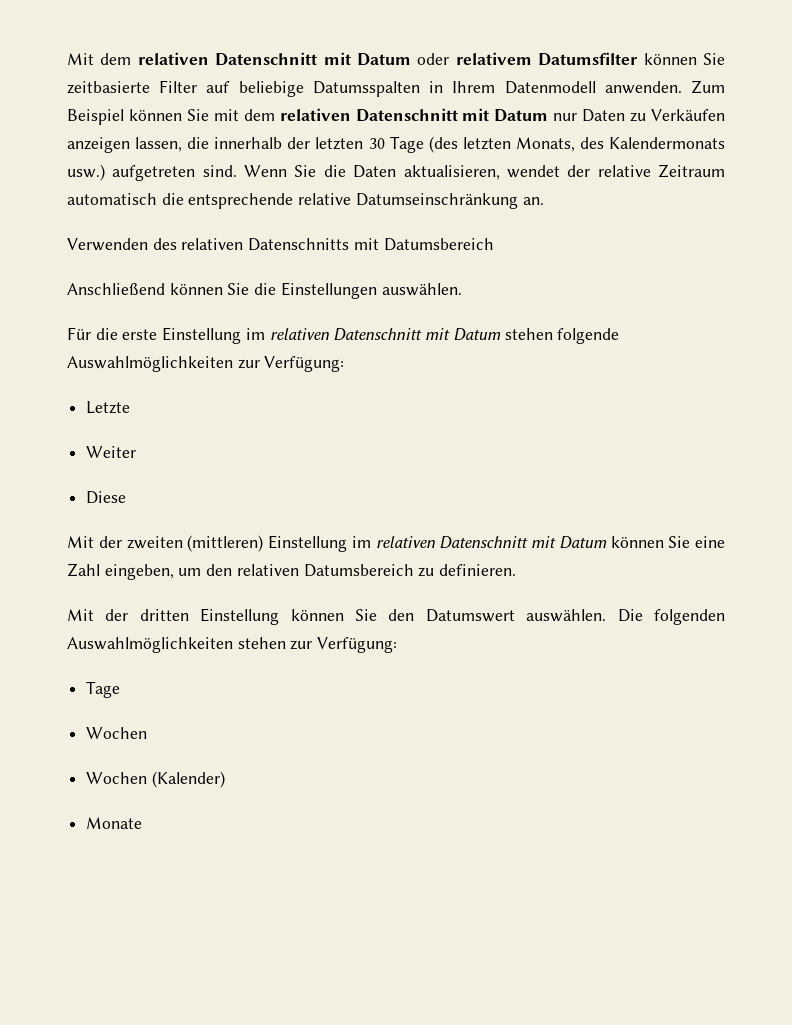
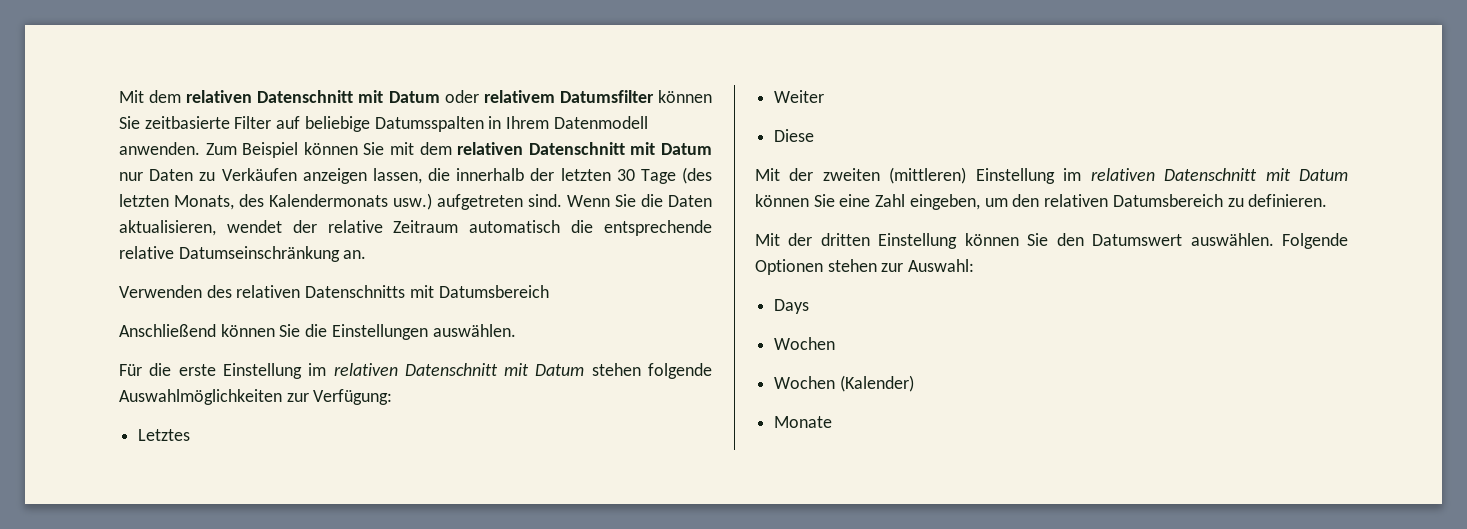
- Letzte
+ Letztes
- Die folgenden Auswahlmöglichkeiten stehen zur Verfügung:
- Tage
+ Folgende Optionen stehen zur Auswahl:
+ Days

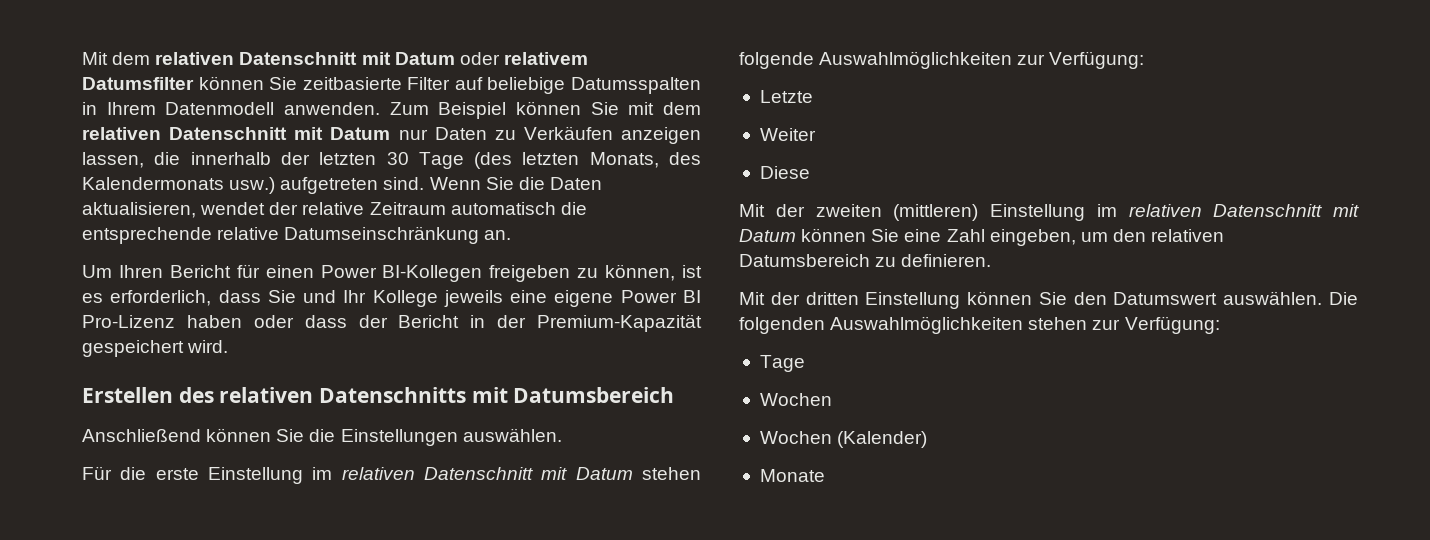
- Verwenden des relativen Datenschnitts mit Datumsbereich
+ Um Ihren Bericht für einen Power BI-Kollegen freigeben zu können, ist es erforderlich, dass Sie und Ihr Kollege jeweils eine eigene Power BI Pro-Lizenz haben oder dass der Bericht in der Premium-Kapazität gespeichert wird.
+ Erstellen des relativen Datenschnitts mit Datumsbereich
- Letztes
+ Letzte
- Folgende Optionen stehen zur Auswahl:
- Days
+ Die folgenden Auswahlmöglichkeiten stehen zur Verfügung:
+ Tage

